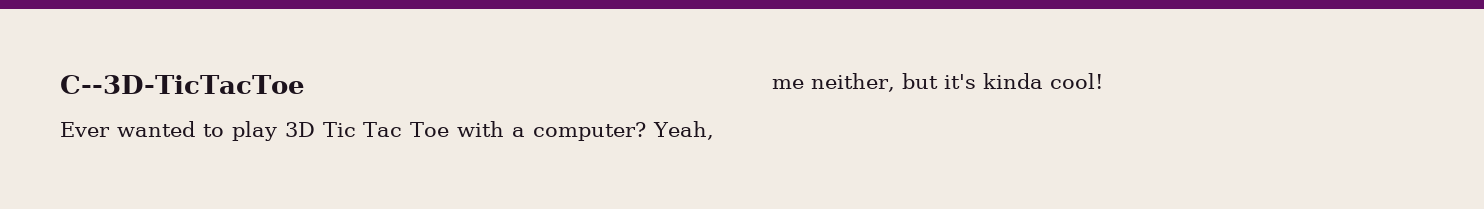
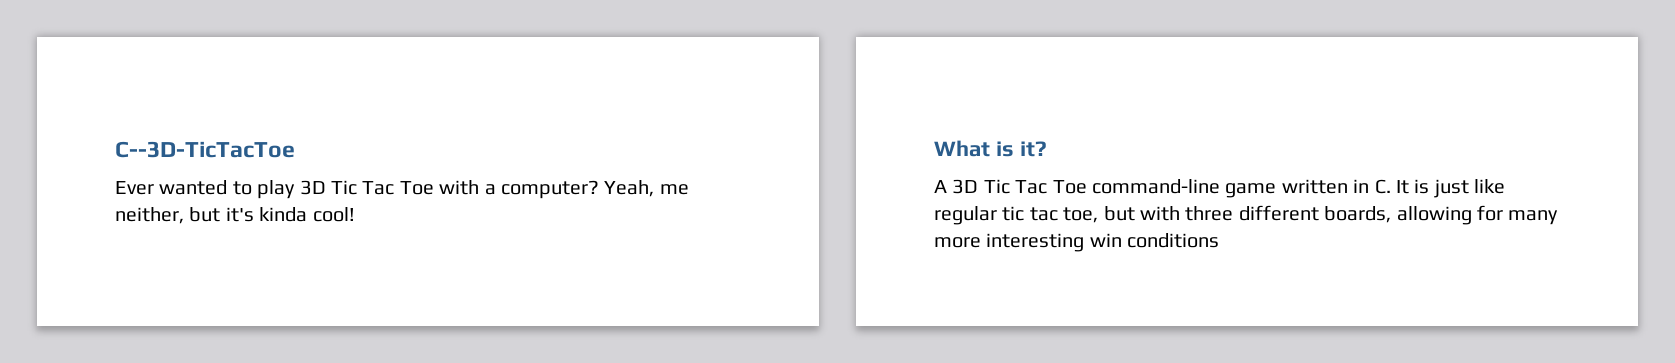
+ What is it?
+ A 3D Tic Tac Toe command-line game written in C. It is just like regular tic tac toe, but with three different boards, allowing for many more interesting win conditions

